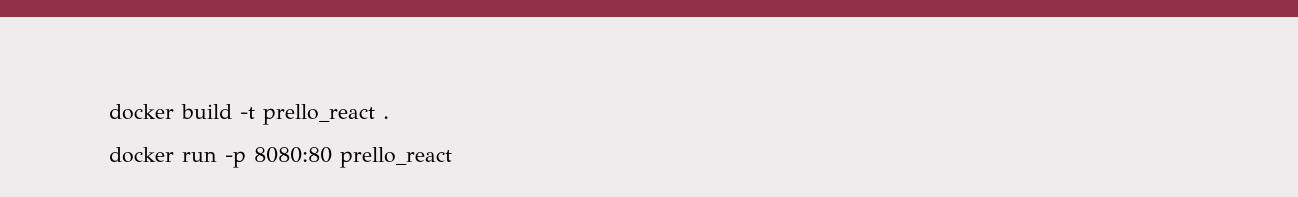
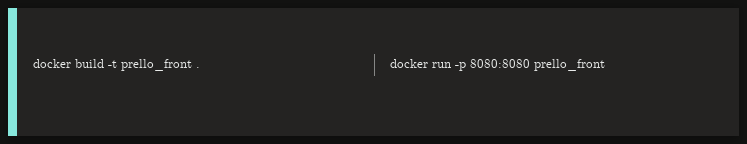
- docker build -t prello_react .
+ docker build -t prello_front .
- docker run -p 8080:80 prello_react
+ docker run -p 8080:8080 prello_front

